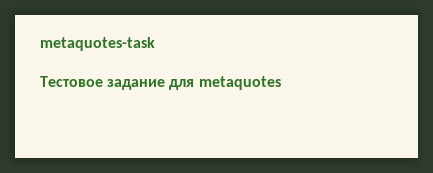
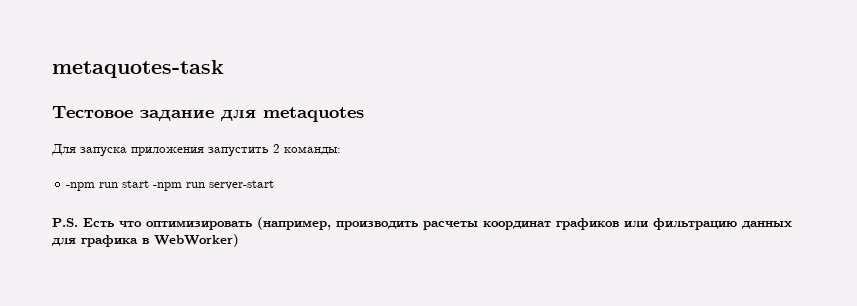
+ Для запуска приложения запустить 2 команды:
+ -npm run start -npm run server-start
+ P.S. Есть что оптимизировать (например, производить расчеты координат графиков или фильтрацию данных для графика в WebWorker)

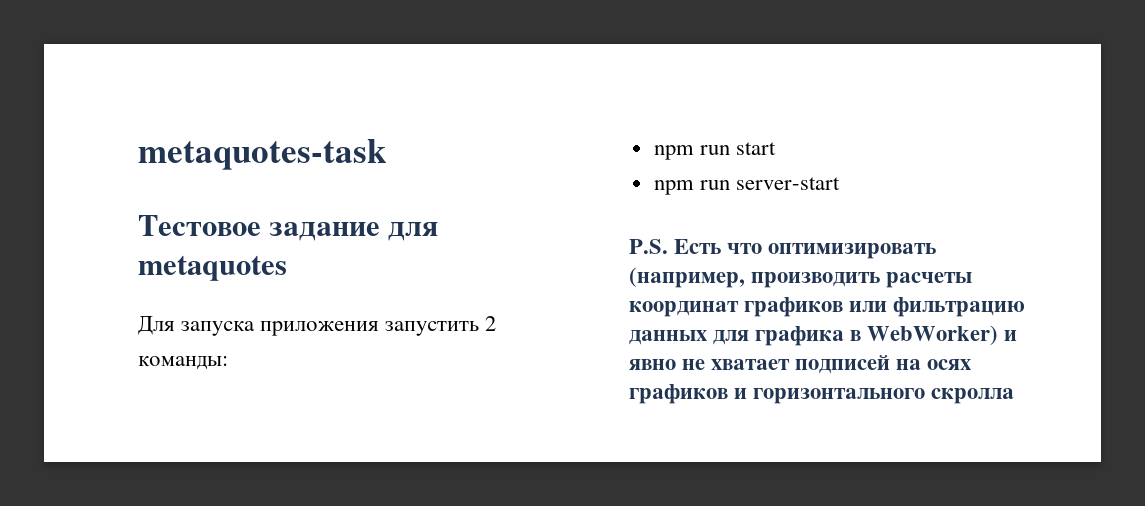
- -npm run start -npm run server-start
+ npm run start
+ npm run server-start
- P.S. Есть что оптимизировать (например, производить расчеты координат графиков или фильтрацию данных для графика в WebWorker)
+ P.S. Есть что оптимизировать (например, производить расчеты координат графиков или фильтрацию данных для графика в WebWorker) и явно не хватает подписей на осях графиков и горизонтального скролла

